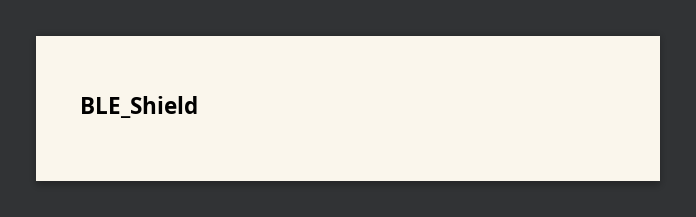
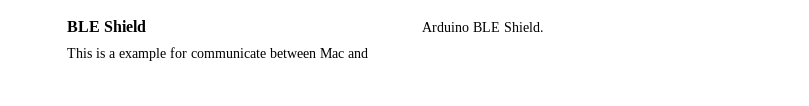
- BLE_Shield
+ BLE Shield
+ This is a example for communicate between Mac and Arduino BLE Shield.

